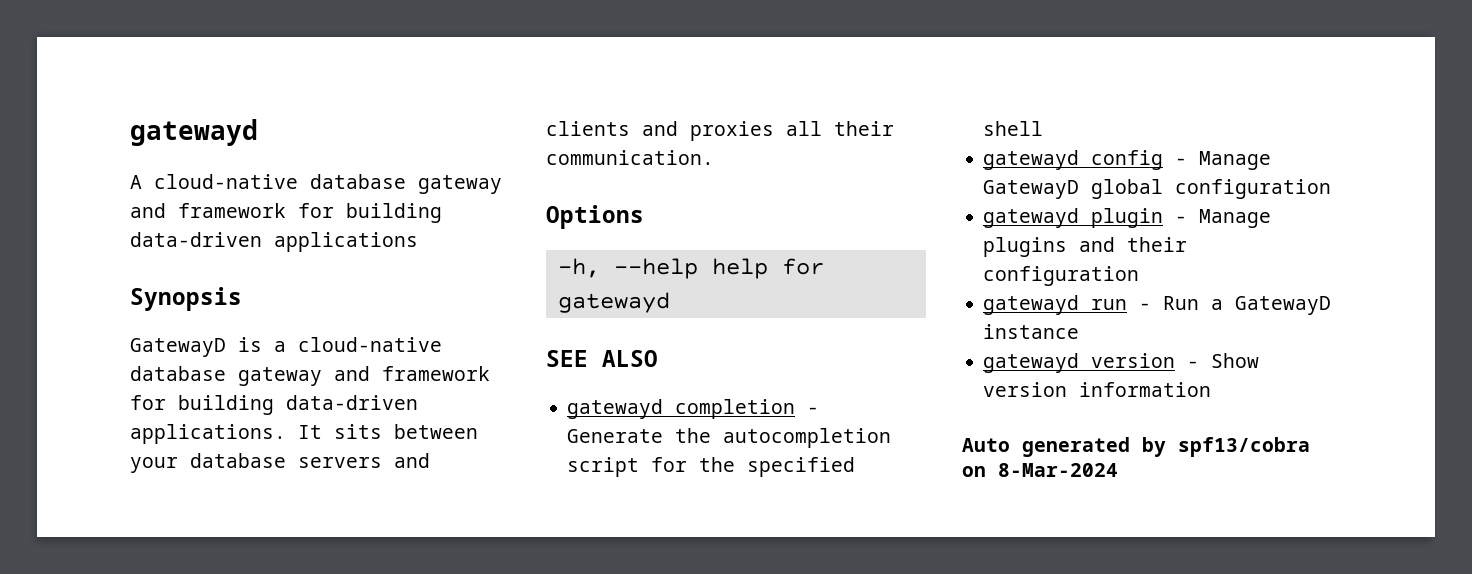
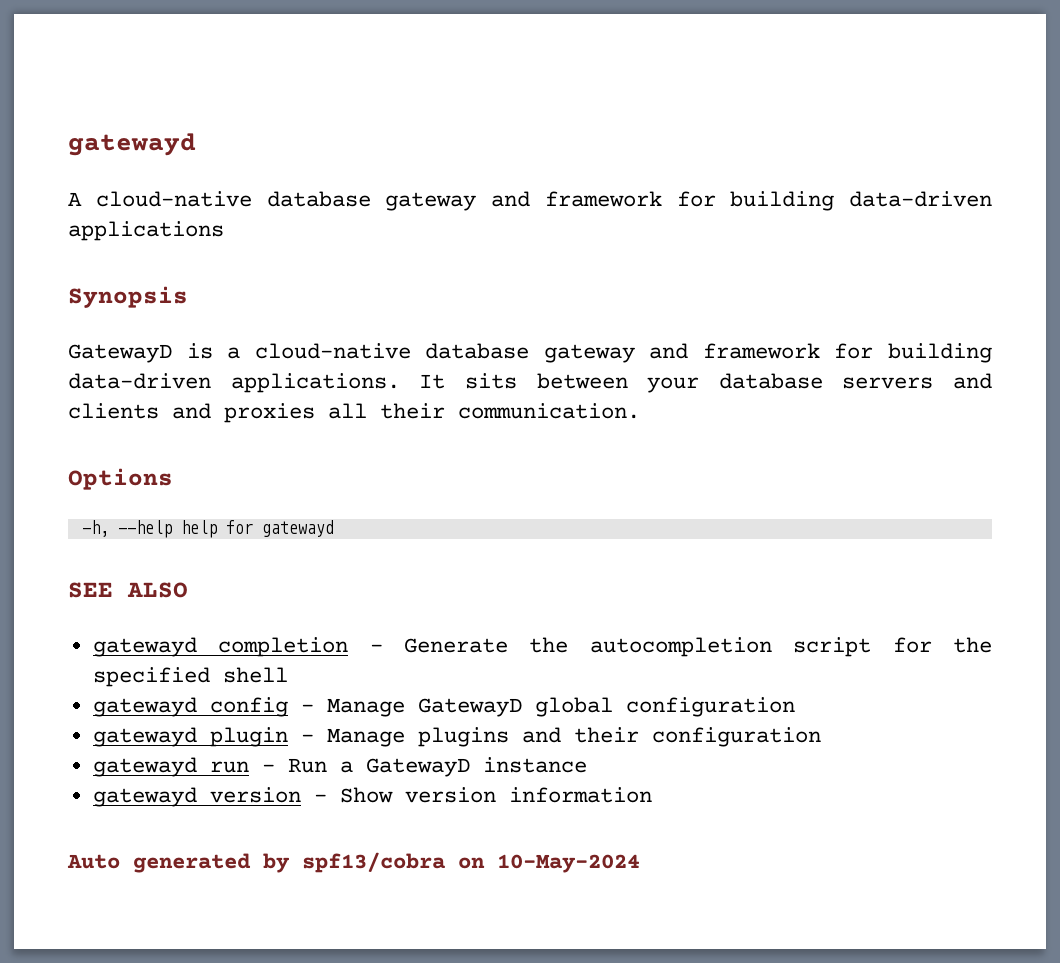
- Auto generated by spf13/cobra on 8-Mar-2024
+ Auto generated by spf13/cobra on 10-May-2024

